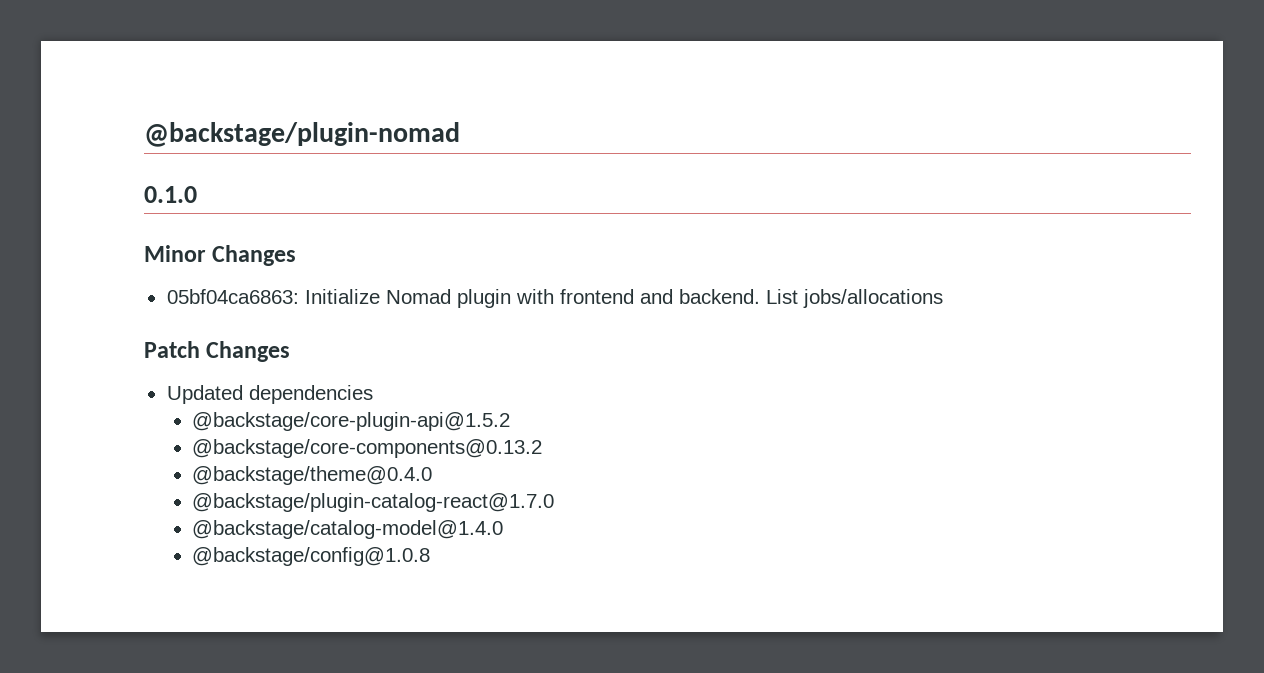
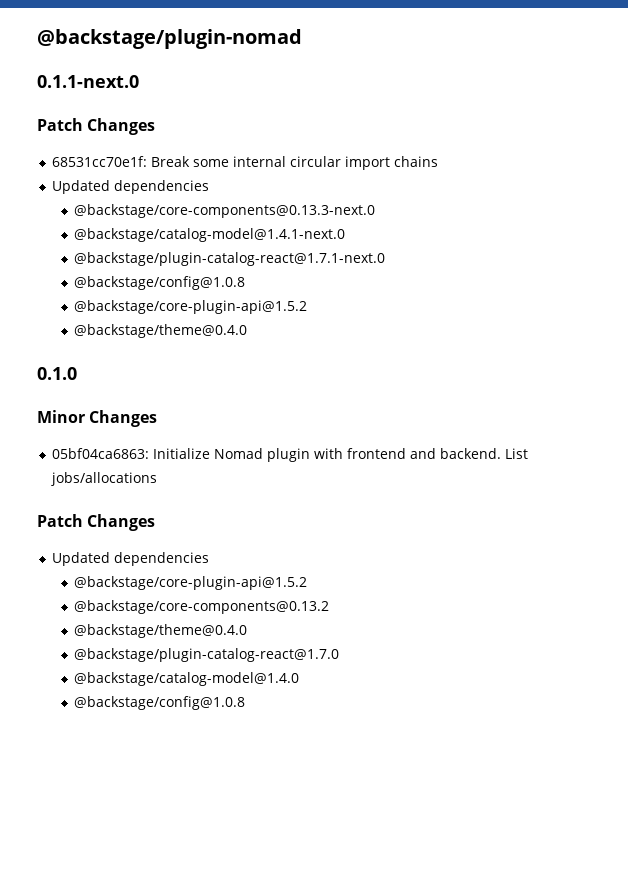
+ 0.1.1-next.0
+ Patch Changes
+ 68531cc70e1f: Break some internal circular import chains
+ Updated dependencies
+ @backstage/core-components@0.13.3-next.0
+ @backstage/catalog-model@1.4.1-next.0
+ @backstage/plugin-catalog-react@1.7.1-next.0
+ @backstage/config@1.0.8
+ @backstage/core-plugin-api@1.5.2
+ @backstage/theme@0.4.0

